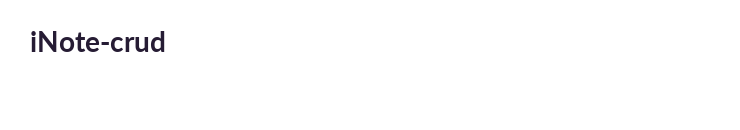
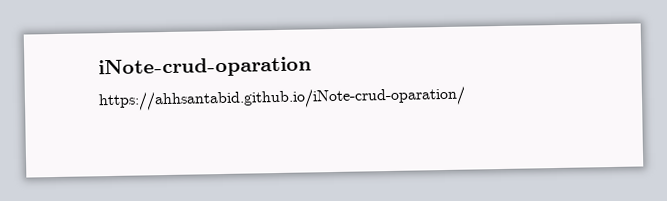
- iNote-crud
+ iNote-crud-oparation
+ https://ahhsantabid.github.io/iNote-crud-oparation/

